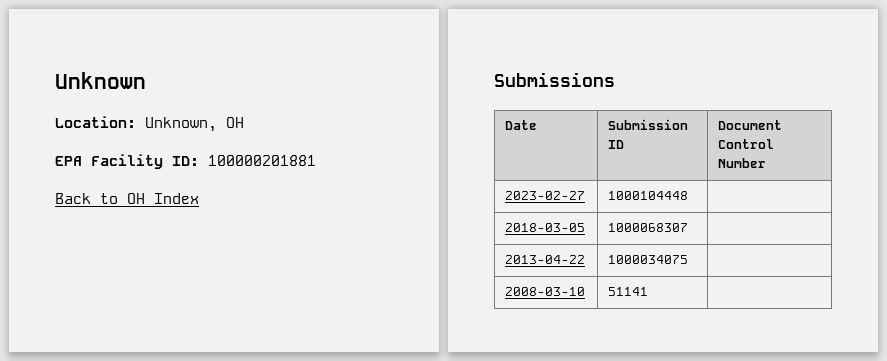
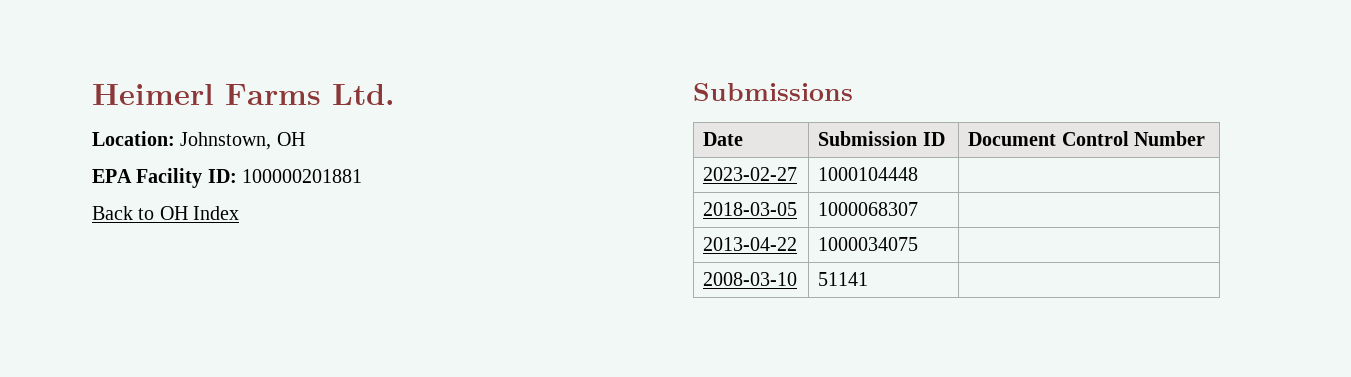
- Unknown
+ Heimerl Farms Ltd.
- Location: Unknown, OH
+ Location: Johnstown, OH

